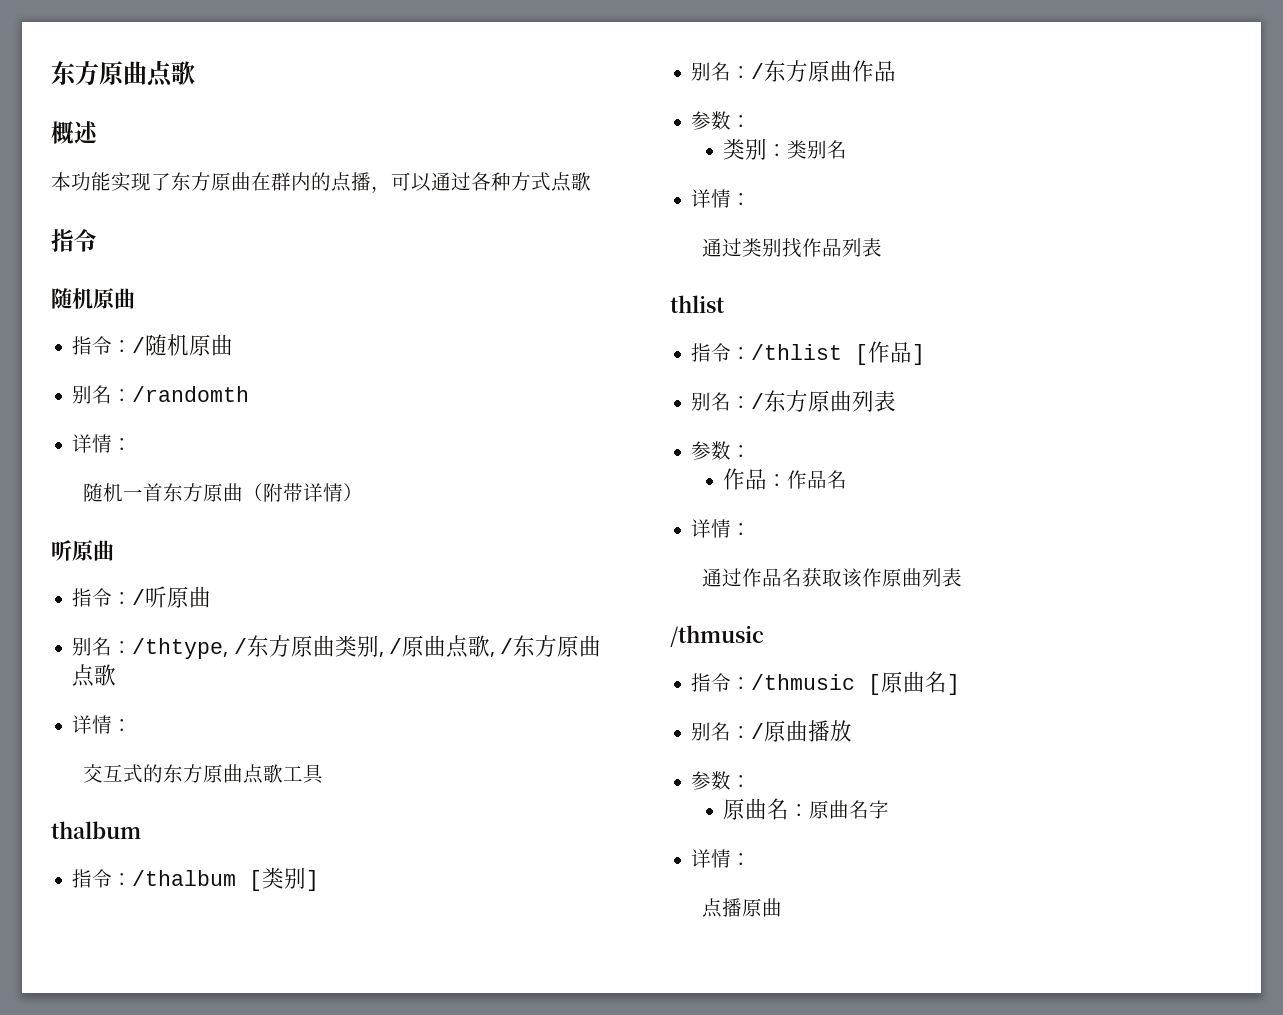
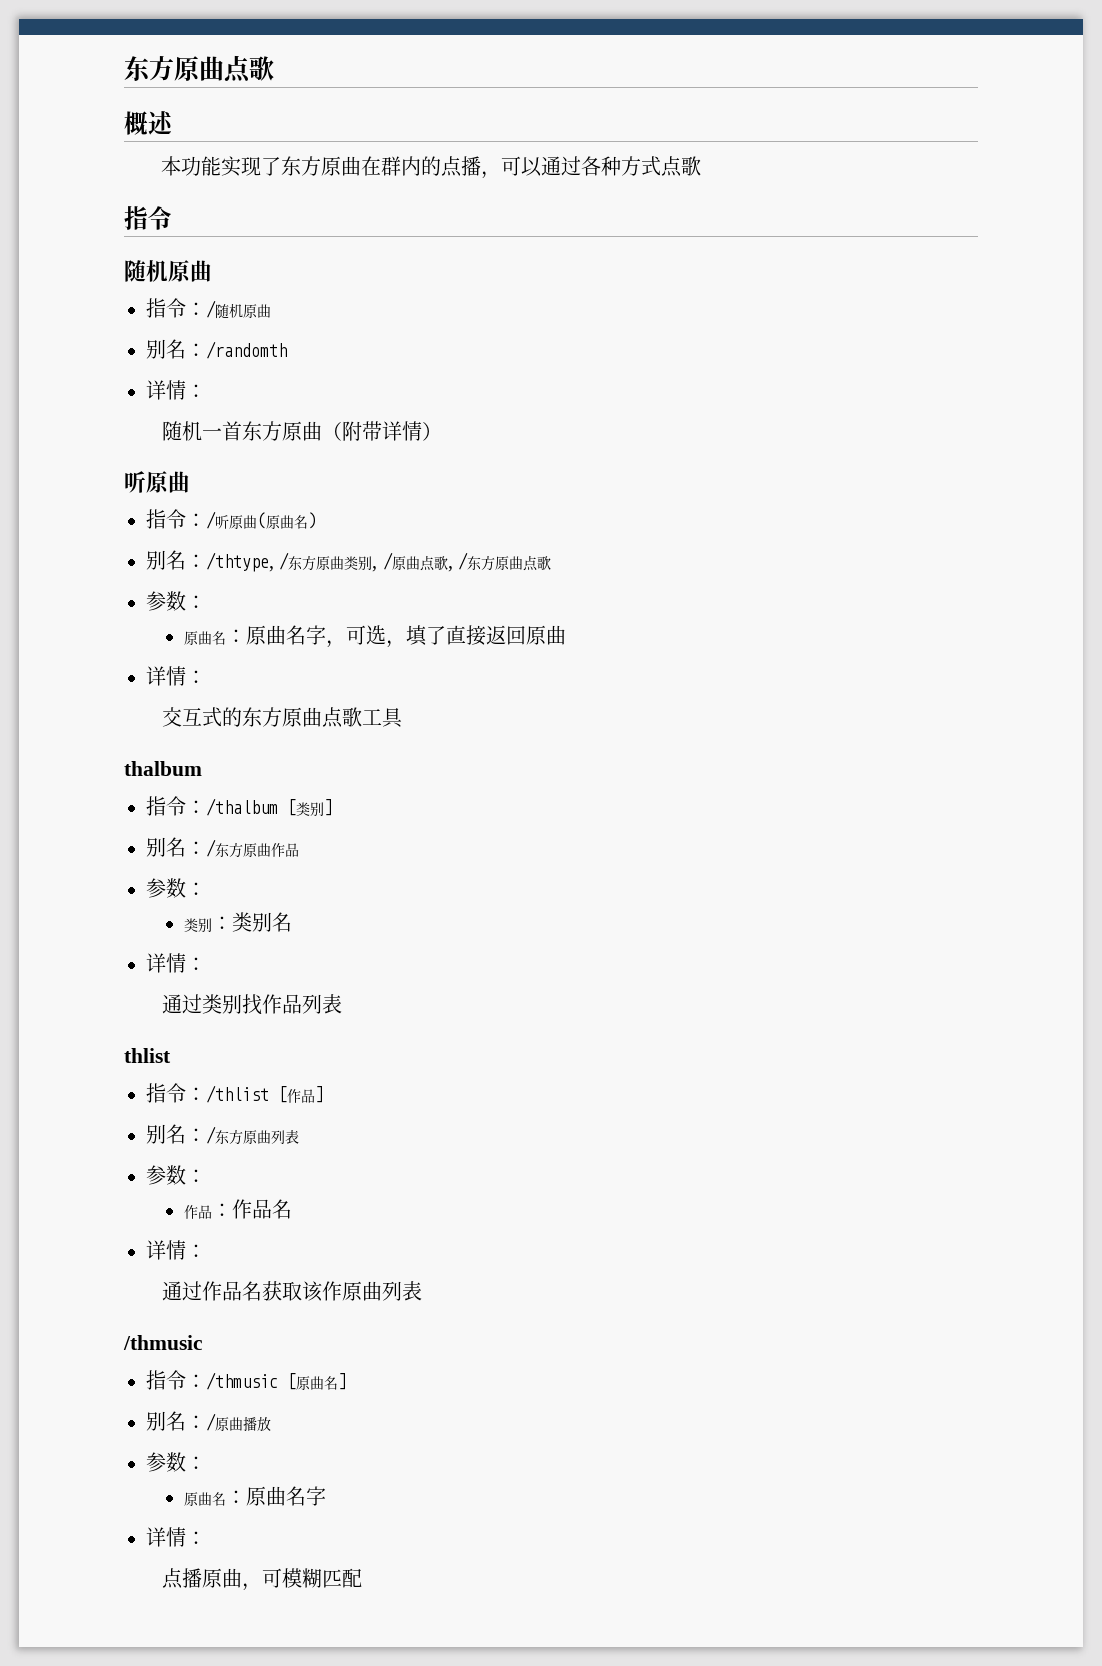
- 指令：/听原曲
+ 指令：/听原曲(原曲名)
  别名：/thtype, /东方原曲类别, /原曲点歌, /东方原曲点歌
+ 参数：
+ 原曲名：原曲名字，可选，填了直接返回原曲
- 点播原曲
+ 点播原曲，可模糊匹配

